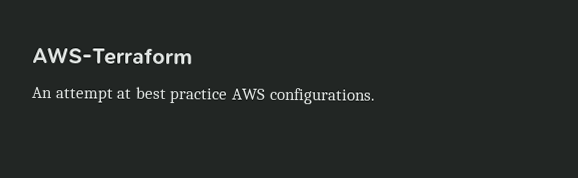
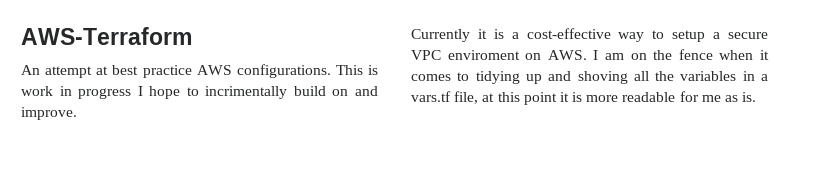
+ This is work in progress I hope to incrimentally build on and improve.
+ Currently it is a cost-effective way to setup a secure VPC enviroment on AWS. I am on the fence when it comes to tidying up and shoving all the variables in a vars.tf file, at this point it is more readable for me as is.

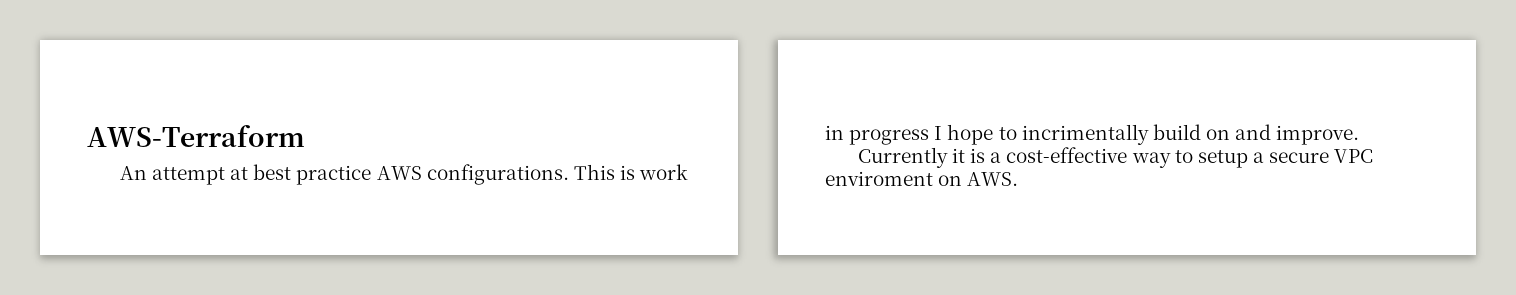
- Currently it is a cost-effective way to setup a secure VPC enviroment on AWS. I am on the fence when it comes to tidying up and shoving all the variables in a vars.tf file, at this point it is more readable for me as is.
+ Currently it is a cost-effective way to setup a secure VPC enviroment on AWS.

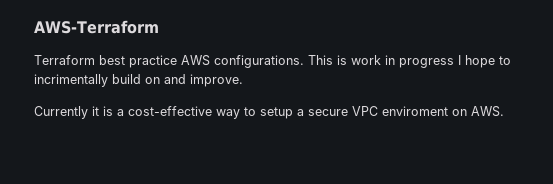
- An attempt at best practice AWS configurations.
+ Terraform best practice AWS configurations.

